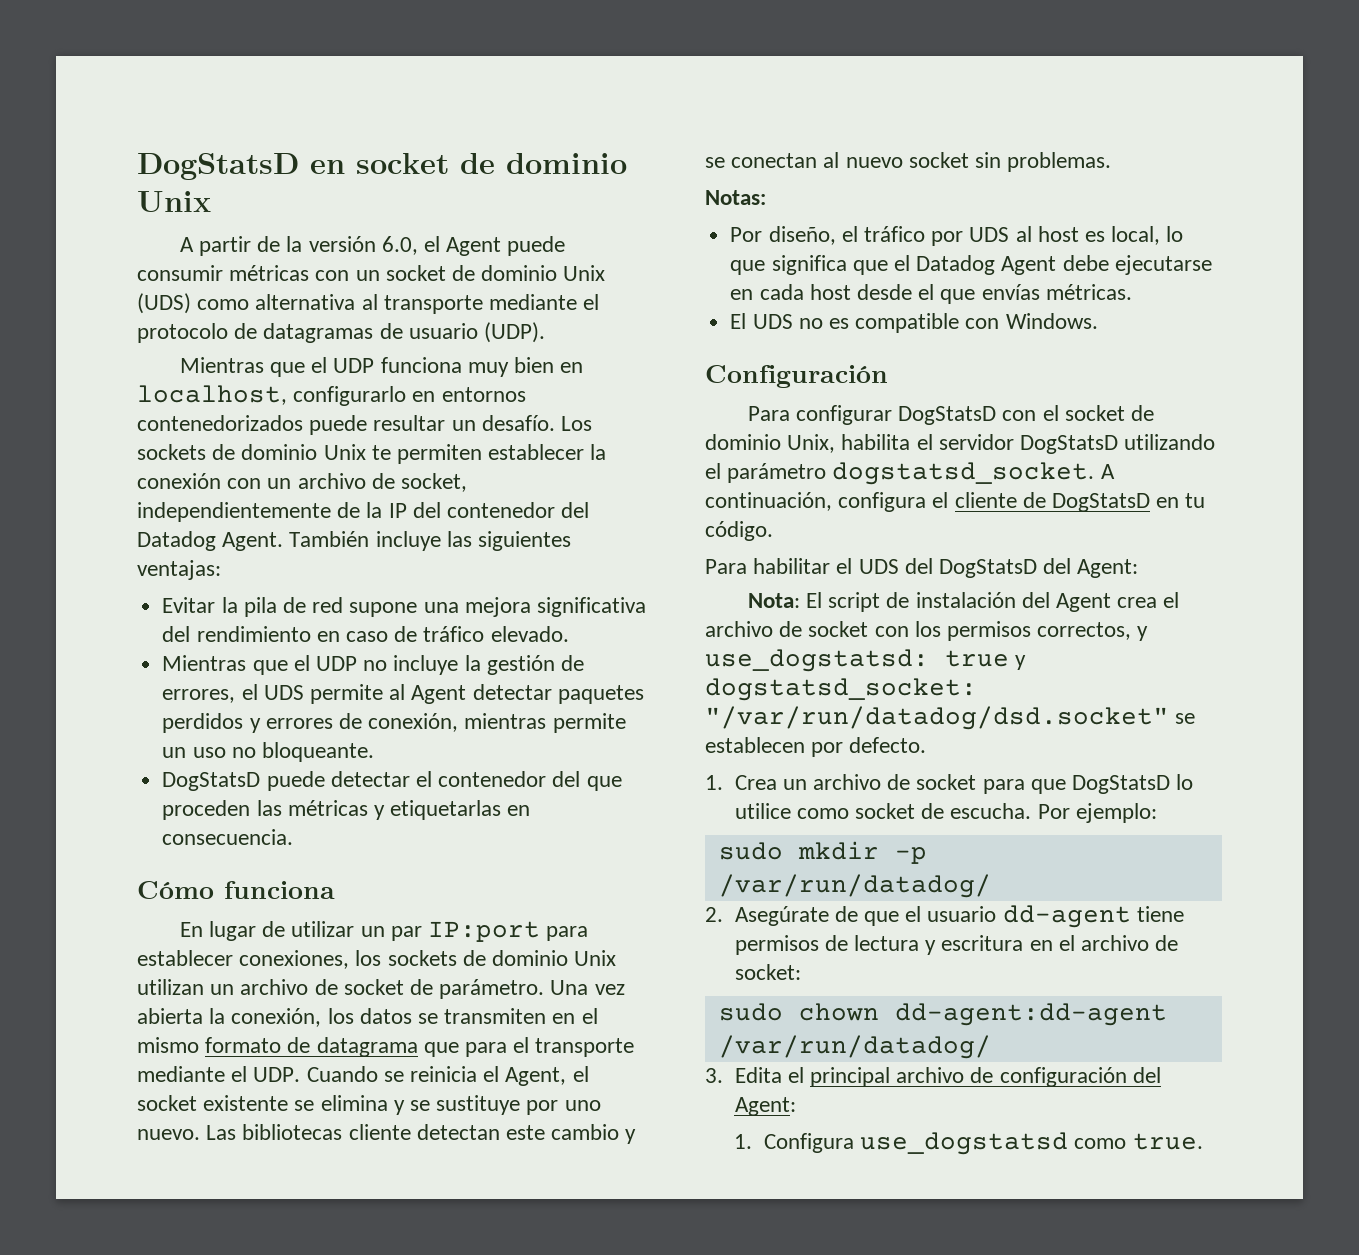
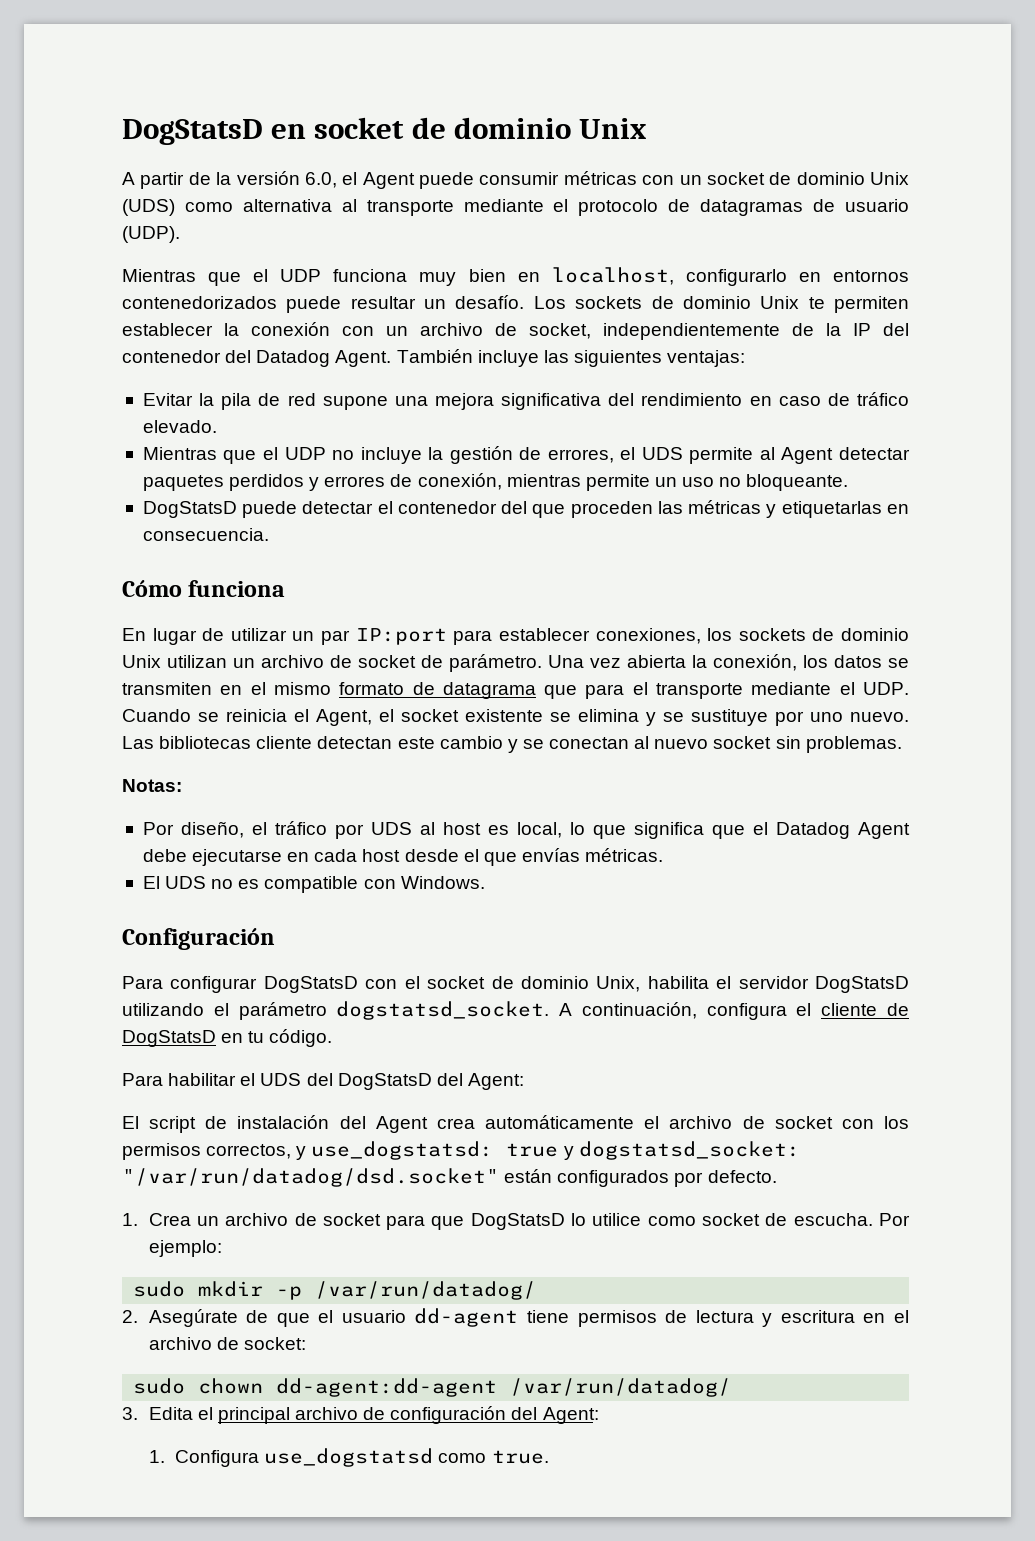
- Nota: El script de instalación del Agent crea el archivo de socket con los permisos correctos, y use_dogstatsd: true y dogstatsd_socket: "/var/run/datadog/dsd.socket" se establecen por defecto.
+ El script de instalación del Agent crea automáticamente el archivo de socket con los permisos correctos, y use_dogstatsd: true y dogstatsd_socket: "/var/run/datadog/dsd.socket" están configurados por defecto.

